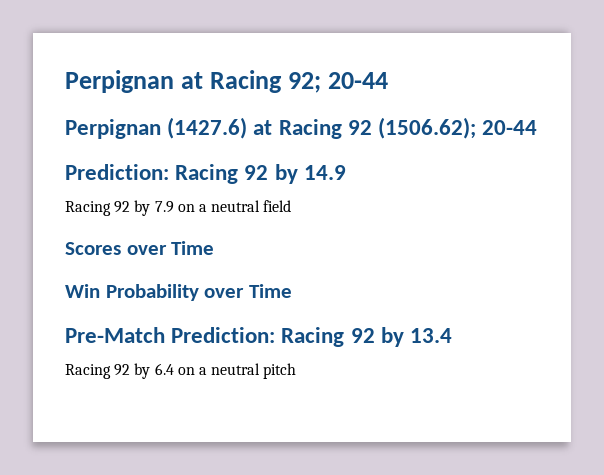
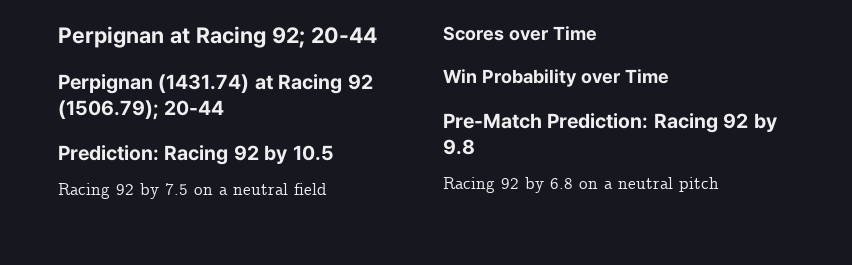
- Perpignan (1427.6) at Racing 92 (1506.62); 20-44
+ Perpignan (1431.74) at Racing 92 (1506.79); 20-44
- Prediction: Racing 92 by 14.9
- Racing 92 by 7.9 on a neutral field
+ Prediction: Racing 92 by 10.5
+ Racing 92 by 7.5 on a neutral field
- Pre-Match Prediction: Racing 92 by 13.4
- Racing 92 by 6.4 on a neutral pitch
+ Pre-Match Prediction: Racing 92 by 9.8
+ Racing 92 by 6.8 on a neutral pitch

